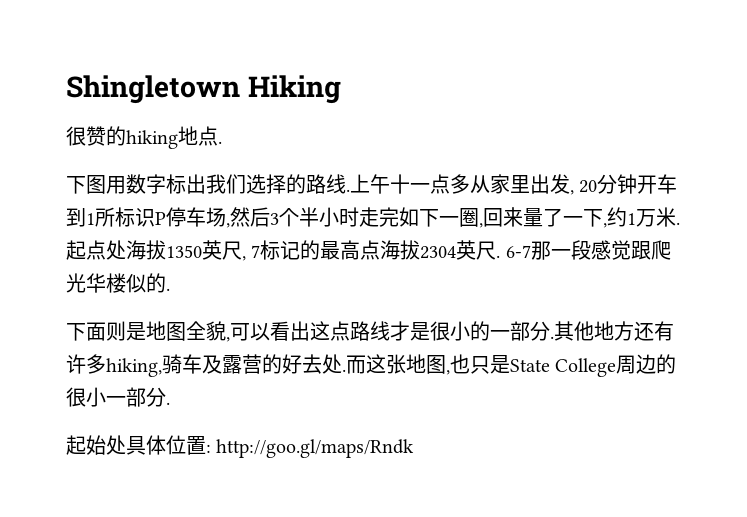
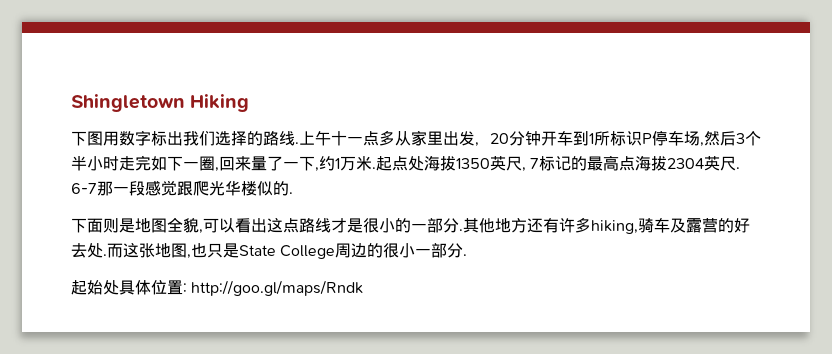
- 很赞的hiking地点.

